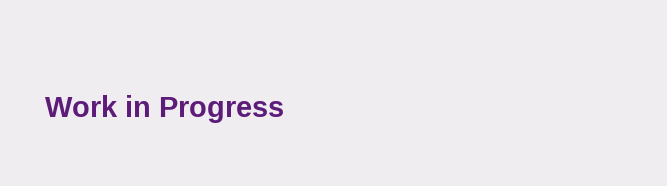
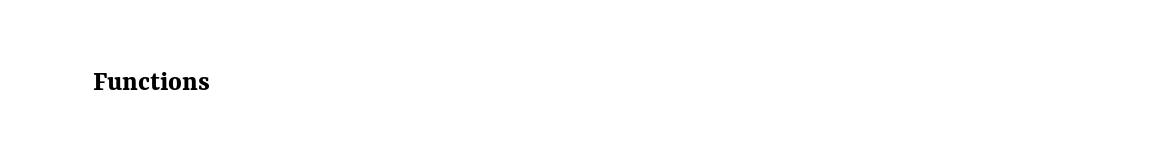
- Work in Progress
+ Functions

